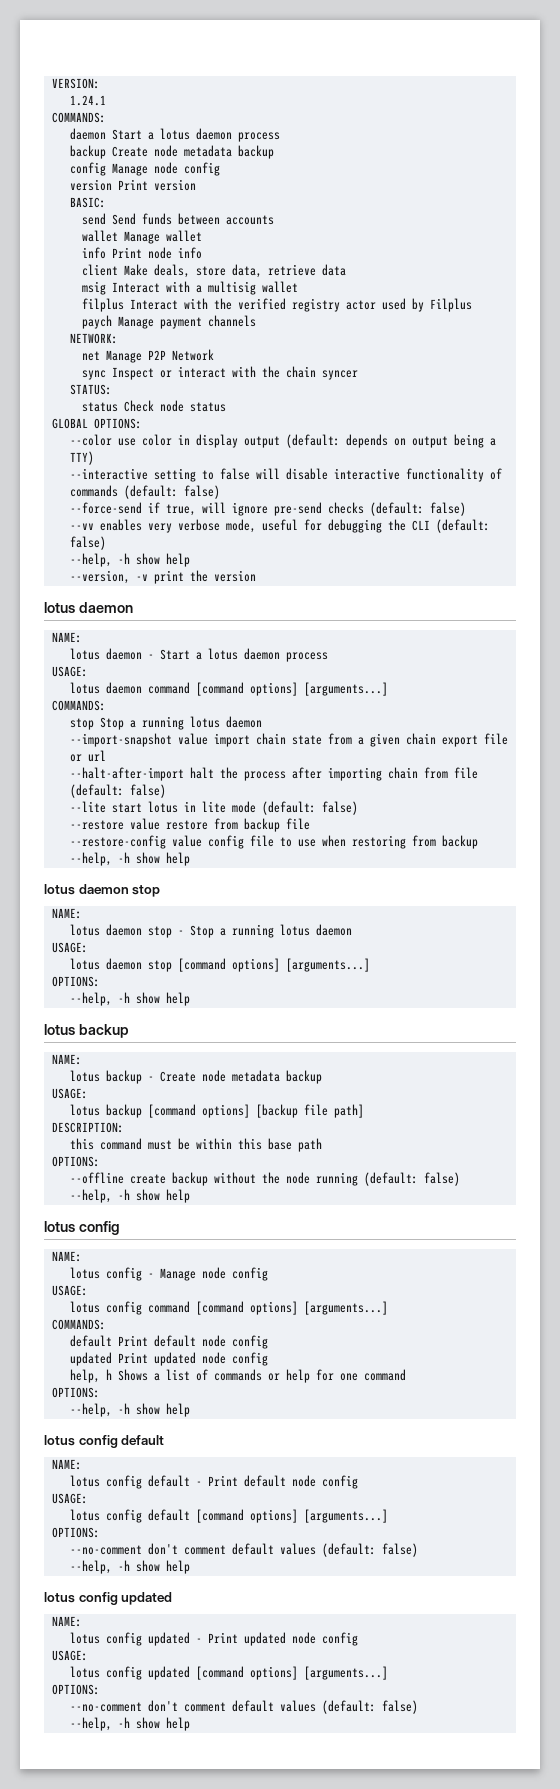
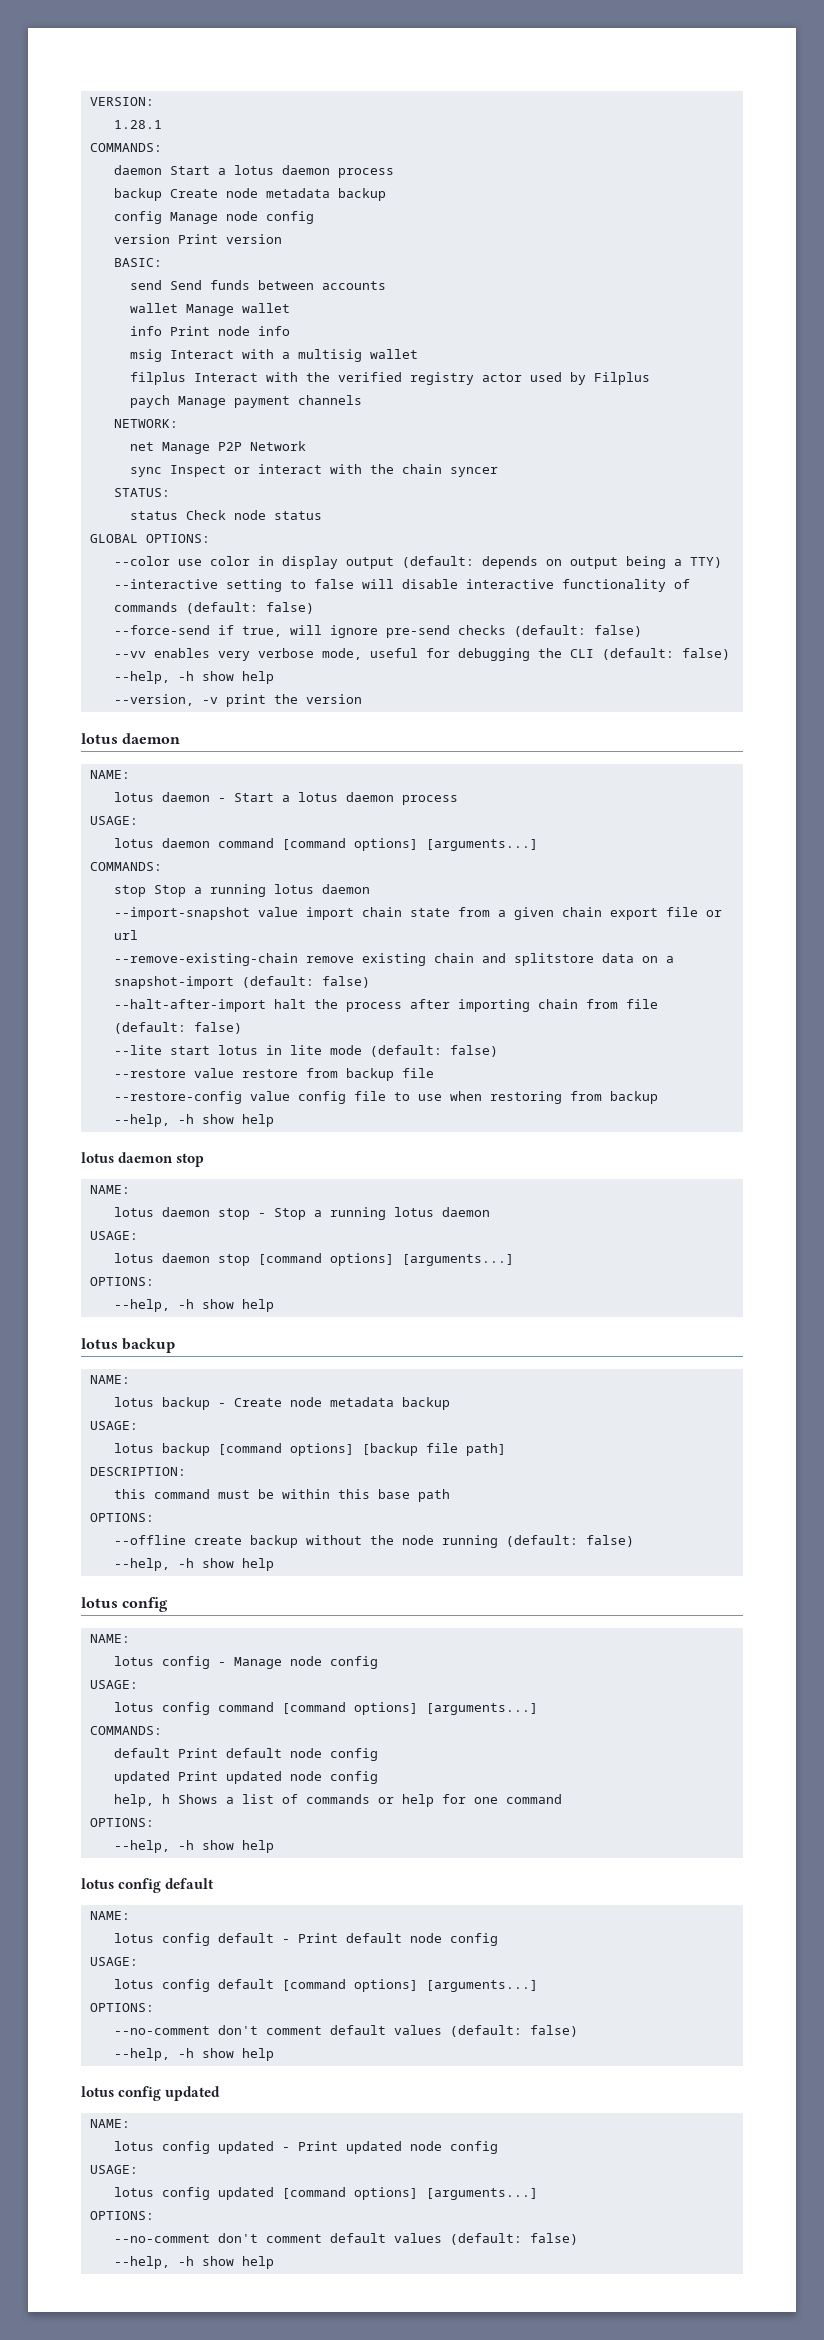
- 1.24.1
+ 1.28.1
- client Make deals, store data, retrieve data
+ --remove-existing-chain remove existing chain and splitstore data on a snapshot-import (default: false)

